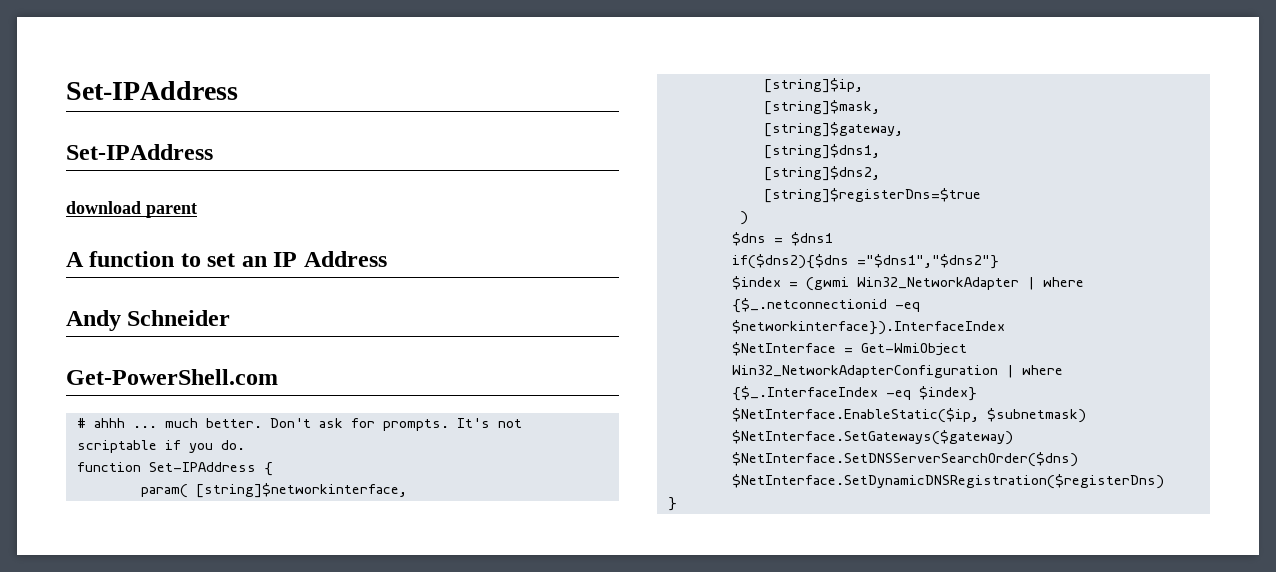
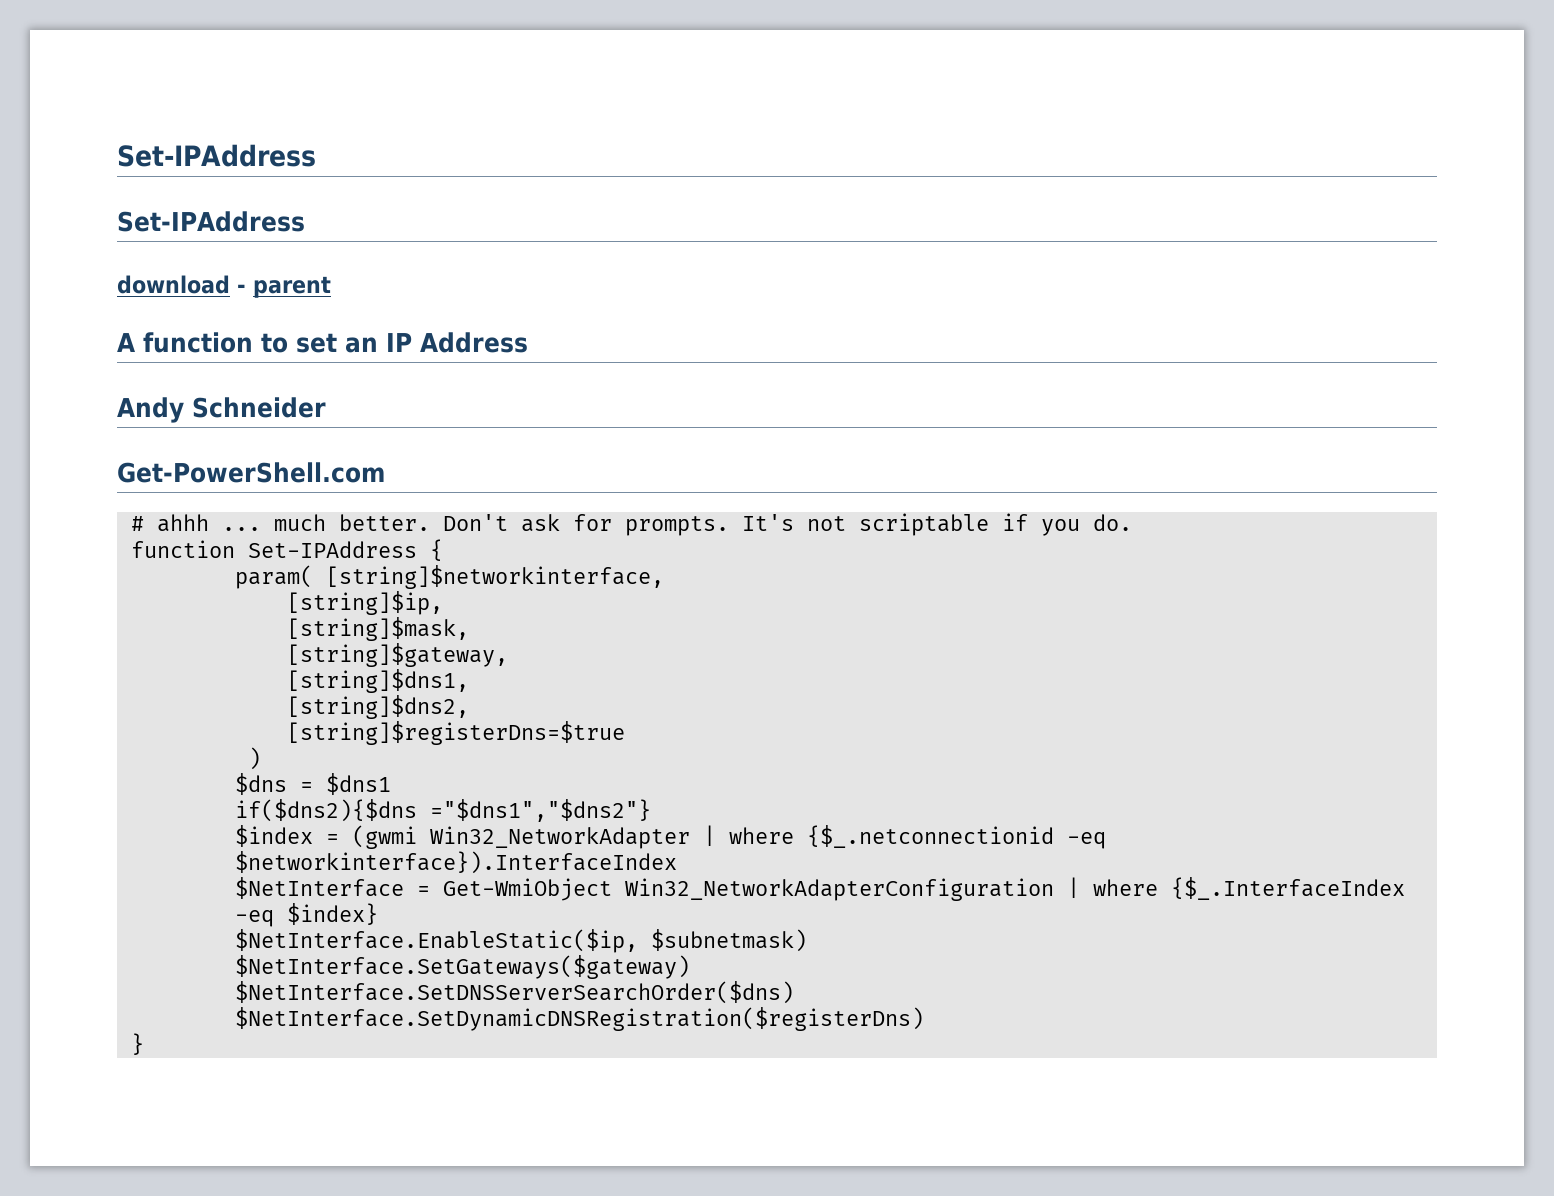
- download parent
+ download - parent

